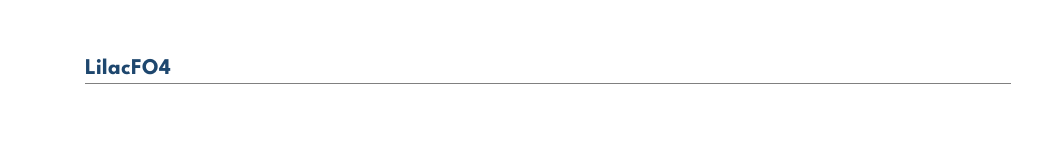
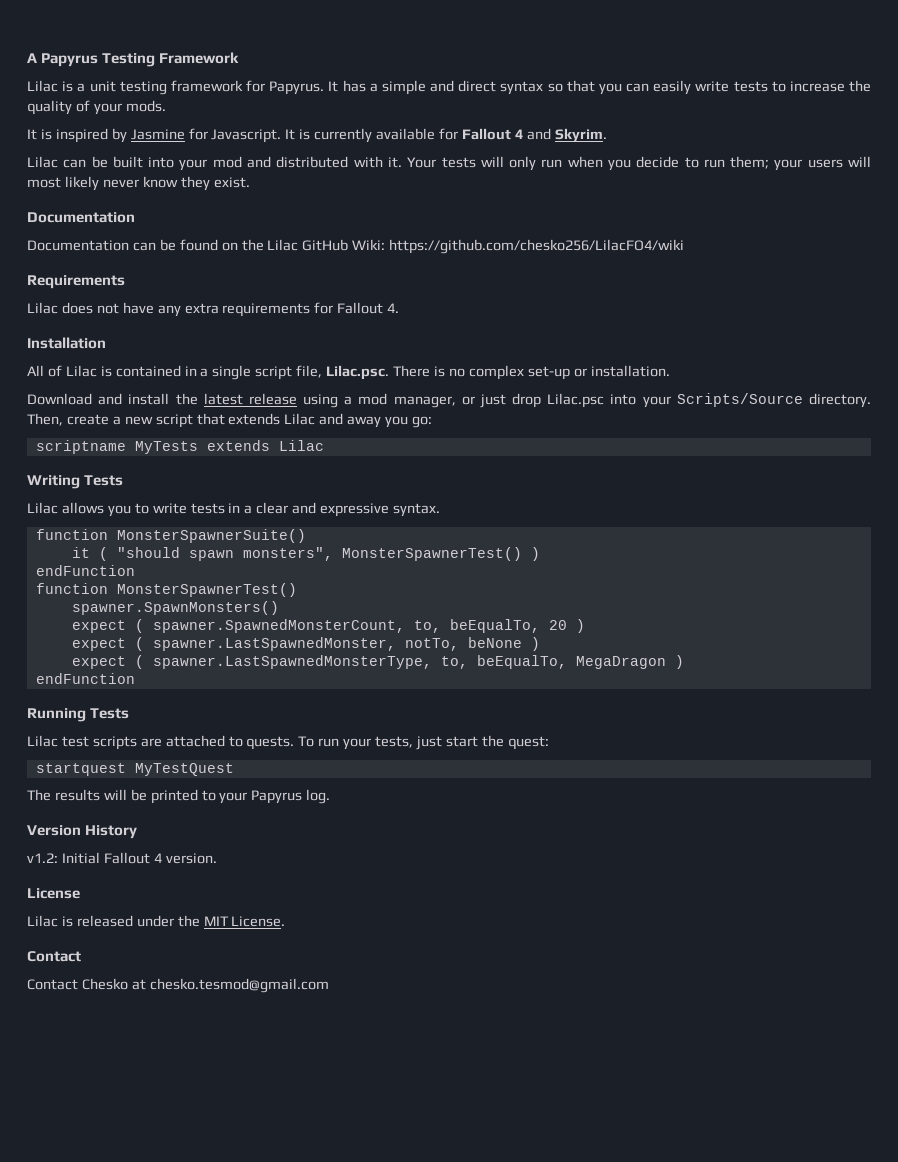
- LilacFO4
+ A Papyrus Testing Framework
+ Lilac is a unit testing framework for Papyrus. It has a simple and direct syntax so that you can easily write tests to increase the quality of your mods.
+ It is inspired by Jasmine for Javascript. It is currently available for Fallout 4 and Skyrim.
+ Lilac can be built into your mod and distributed with it. Your tests will only run when you decide to run them; your users will most likely never know they exist.
+ Documentation
+ Documentation can be found on the Lilac GitHub Wiki: https://github.com/chesko256/LilacFO4/wiki
+ Requirements
+ Lilac does not have any extra requirements for Fallout 4.
+ Installation
+ All of Lilac is contained in a single script file, Lilac.psc. There is no complex set-up or installation.
+ Download and install the latest release using a mod manager, or just drop Lilac.psc into your Scripts/Source directory. Then, create a new script that extends Lilac and away you go:
+ scriptname MyTests extends Lilac
+ Writing Tests
+ Lilac allows you to write tests in a clear and expressive syntax.
+ function MonsterSpawnerSuite()
+ it ( "should spawn monsters", MonsterSpawnerTest() )
+ endFunction
+ function MonsterSpawnerTest()
+ spawner.SpawnMonsters()
+ expect ( spawner.SpawnedMonsterCount, to, beEqualTo, 20 )
+ expect ( spawner.LastSpawnedMonster, notTo, beNone )
+ expect ( spawner.LastSpawnedMonsterType, to, beEqualTo, MegaDragon )
+ endFunction
+ Running Tests
+ Lilac test scripts are attached to quests. To run your tests, just start the quest:
+ startquest MyTestQuest
+ The results will be printed to your Papyrus log.
+ Version History
+ v1.2: Initial Fallout 4 version.
+ License
+ Lilac is released under the MIT License.
+ Contact
+ Contact Chesko at chesko.tesmod@gmail.com

